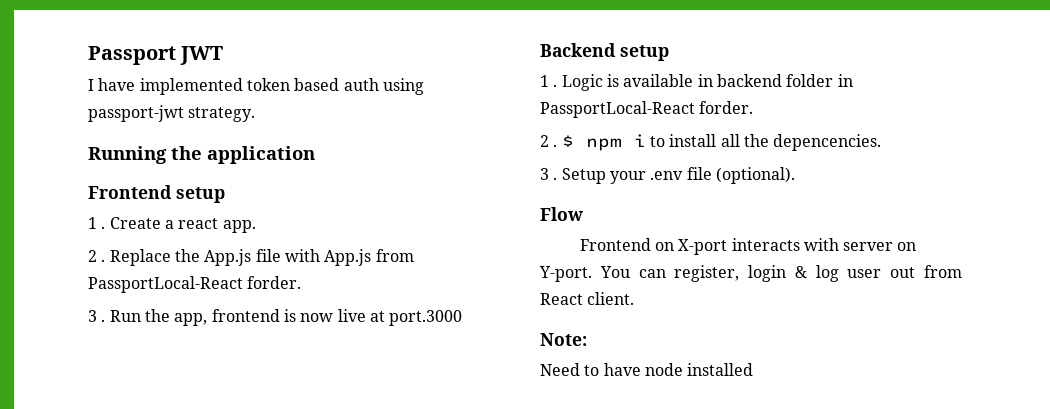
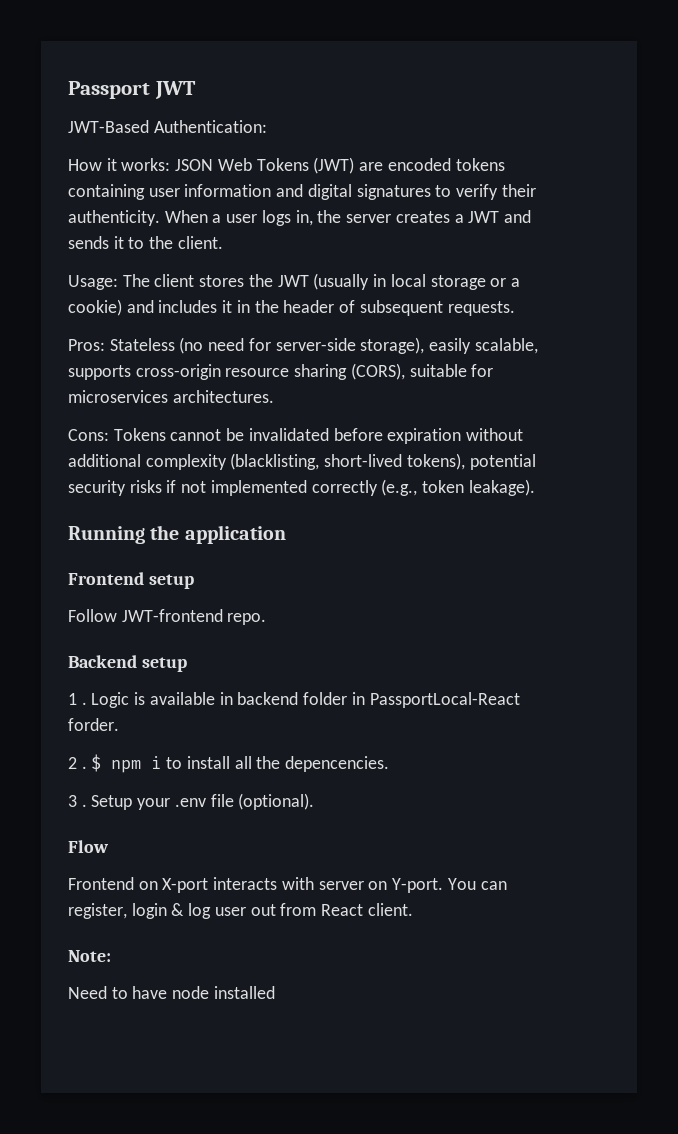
- I have implemented token based auth using passport-jwt strategy.
+ JWT-Based Authentication:
+ How it works: JSON Web Tokens (JWT) are encoded tokens containing user information and digital signatures to verify their authenticity. When a user logs in, the server creates a JWT and sends it to the client.
+ Usage: The client stores the JWT (usually in local storage or a cookie) and includes it in the header of subsequent requests.
+ Pros: Stateless (no need for server-side storage), easily scalable, supports cross-origin resource sharing (CORS), suitable for microservices architectures.
+ Cons: Tokens cannot be invalidated before expiration without additional complexity (blacklisting, short-lived tokens), potential security risks if not implemented correctly (e.g., token leakage).
- 1 . Create a react app.
- 2 . Replace the App.js file with App.js from PassportLocal-React forder.
- 3 . Run the app, frontend is now live at port.3000
+ Follow JWT-frontend repo.

